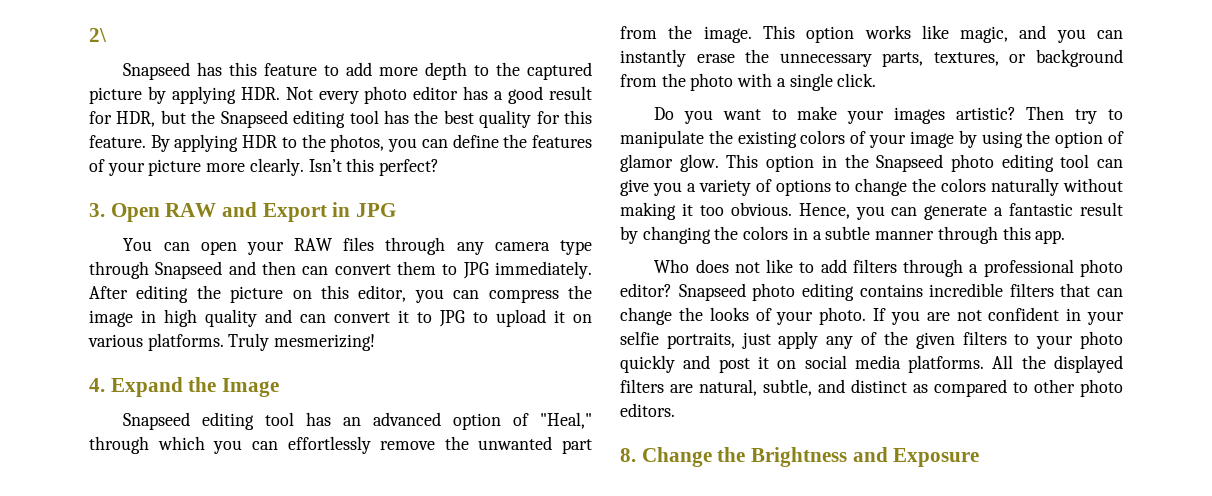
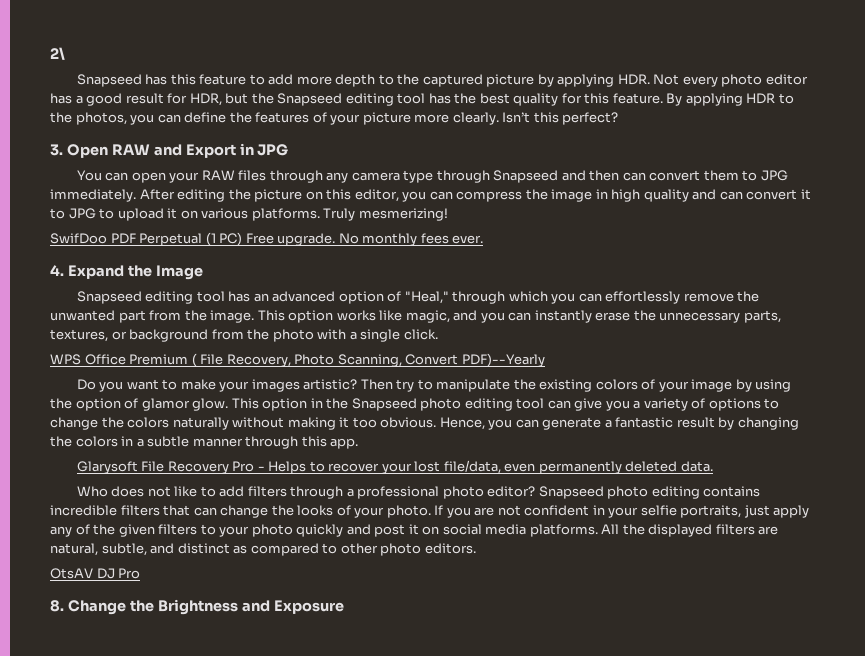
+ SwifDoo PDF Perpetual (1 PC) Free upgrade. No monthly fees ever.
+ WPS Office Premium ( File Recovery, Photo Scanning, Convert PDF)--Yearly
+ Glarysoft File Recovery Pro - Helps to recover your lost file/data, even permanently deleted data.
+ OtsAV DJ Pro

